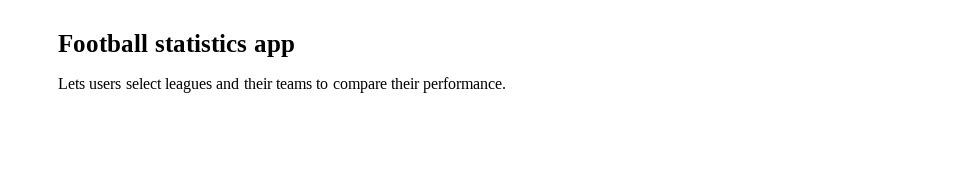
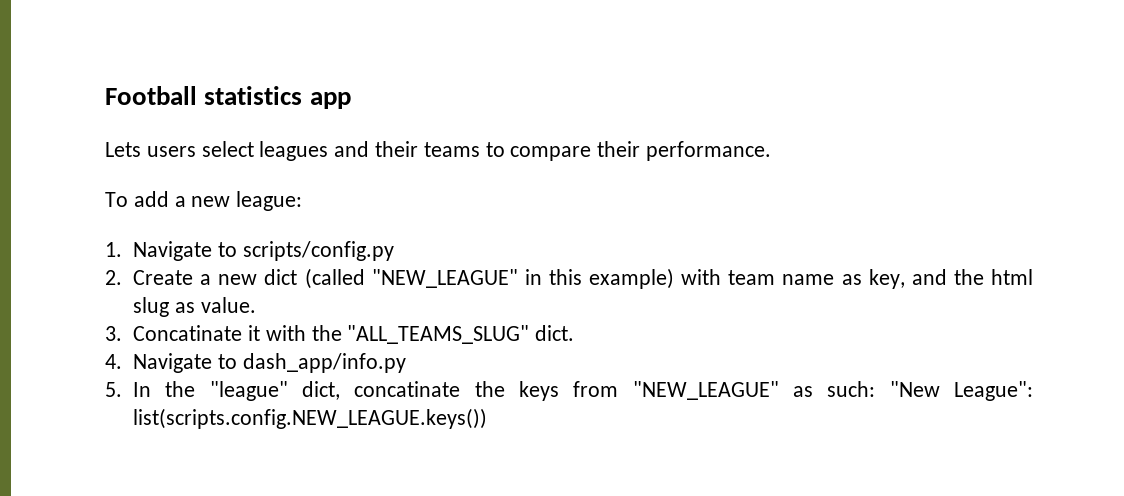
+ To add a new league:
+ 1. Navigate to scripts/config.py
+ 2. Create a new dict (called "NEW_LEAGUE" in this example) with team name as key, and the html slug as value.
+ 3. Concatinate it with the "ALL_TEAMS_SLUG" dict.
+ 4. Navigate to dash_app/info.py
+ 5. In the "league" dict, concatinate the keys from "NEW_LEAGUE" as such: "New League": list(scripts.config.NEW_LEAGUE.keys())

